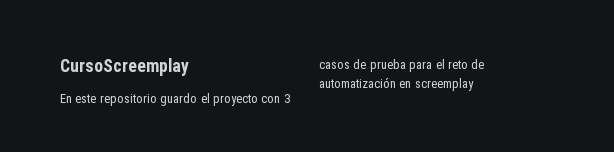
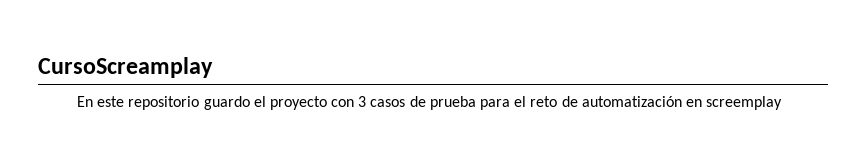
- CursoScreemplay
+ CursoScreamplay

